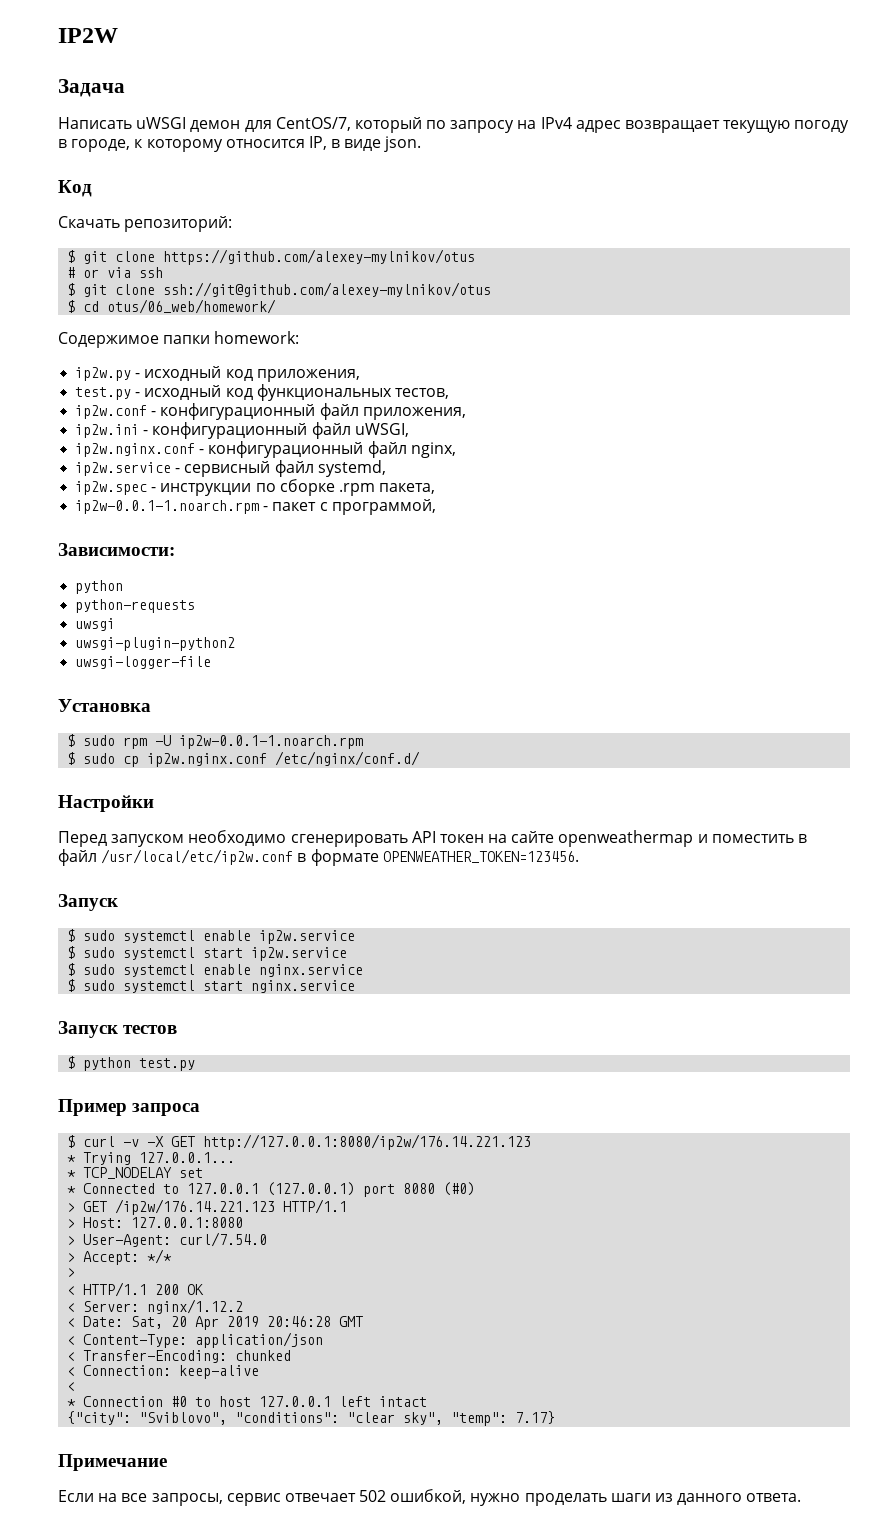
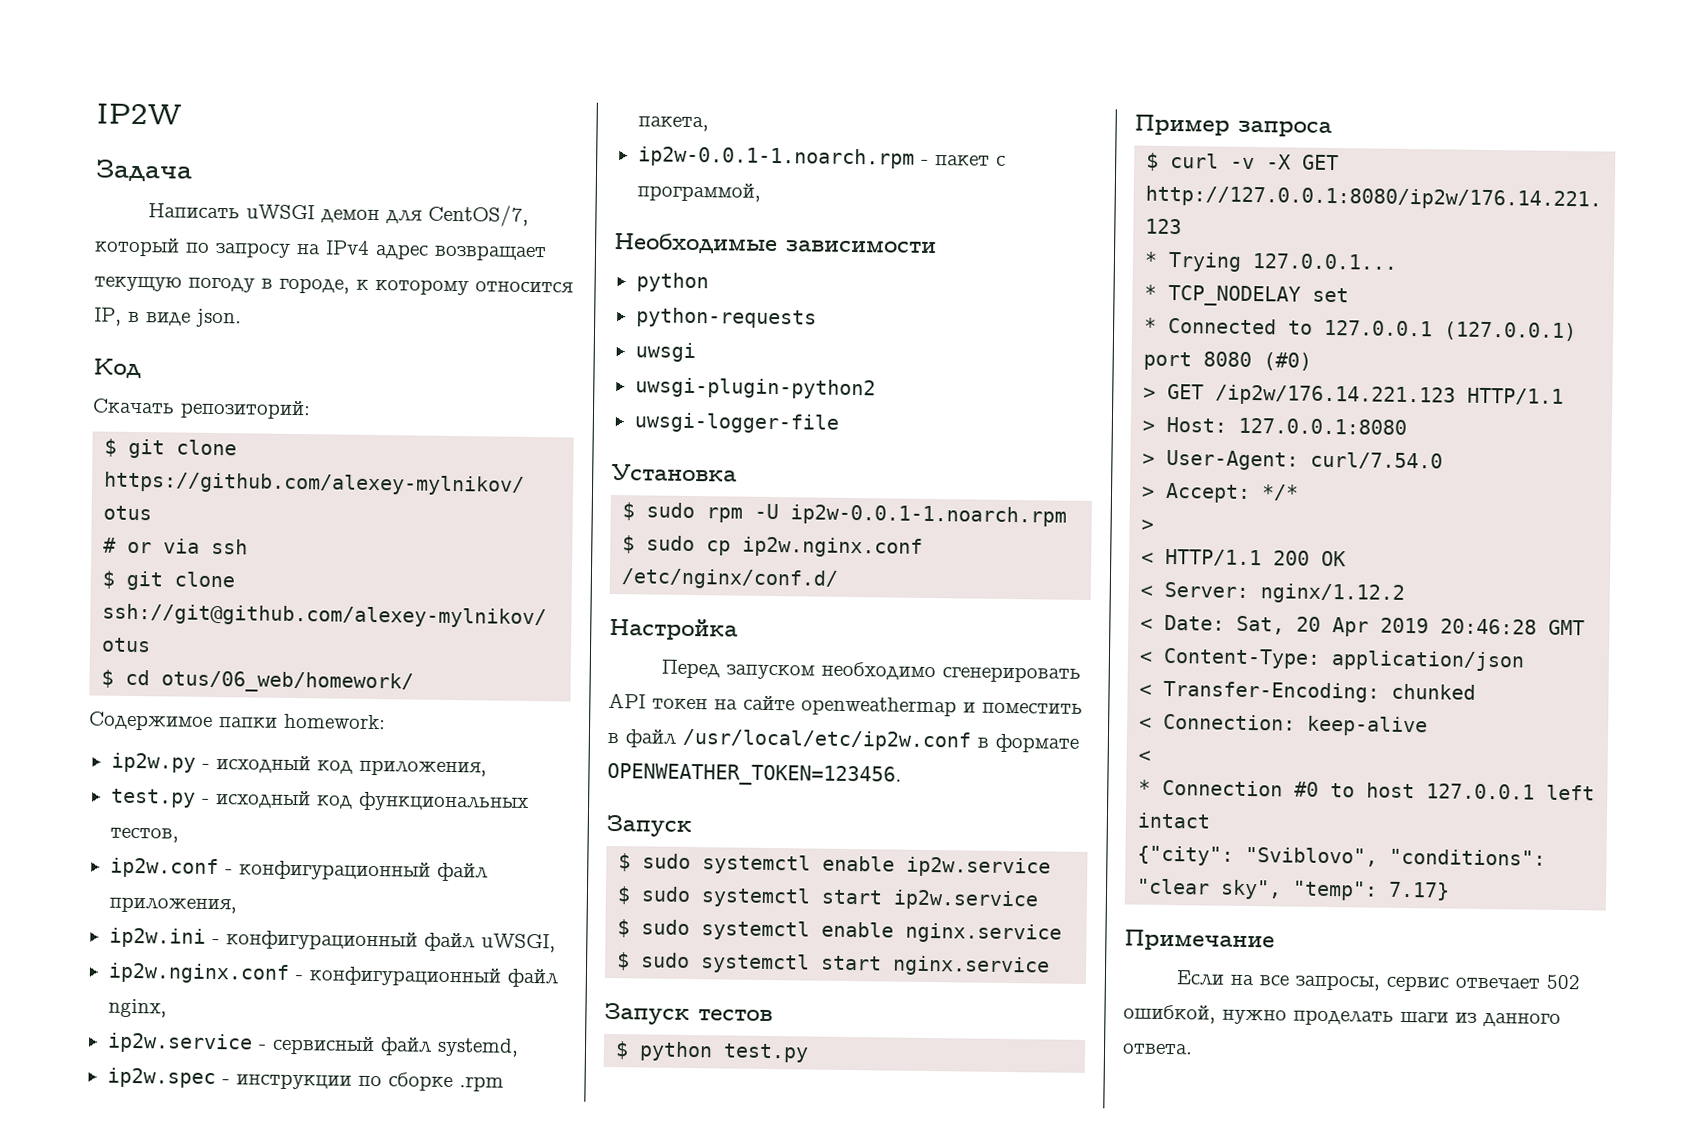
- Зависимости:
+ Необходимые зависимости
- Настройки
+ Настройка

